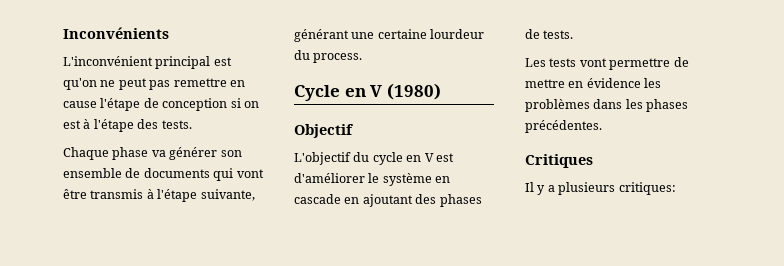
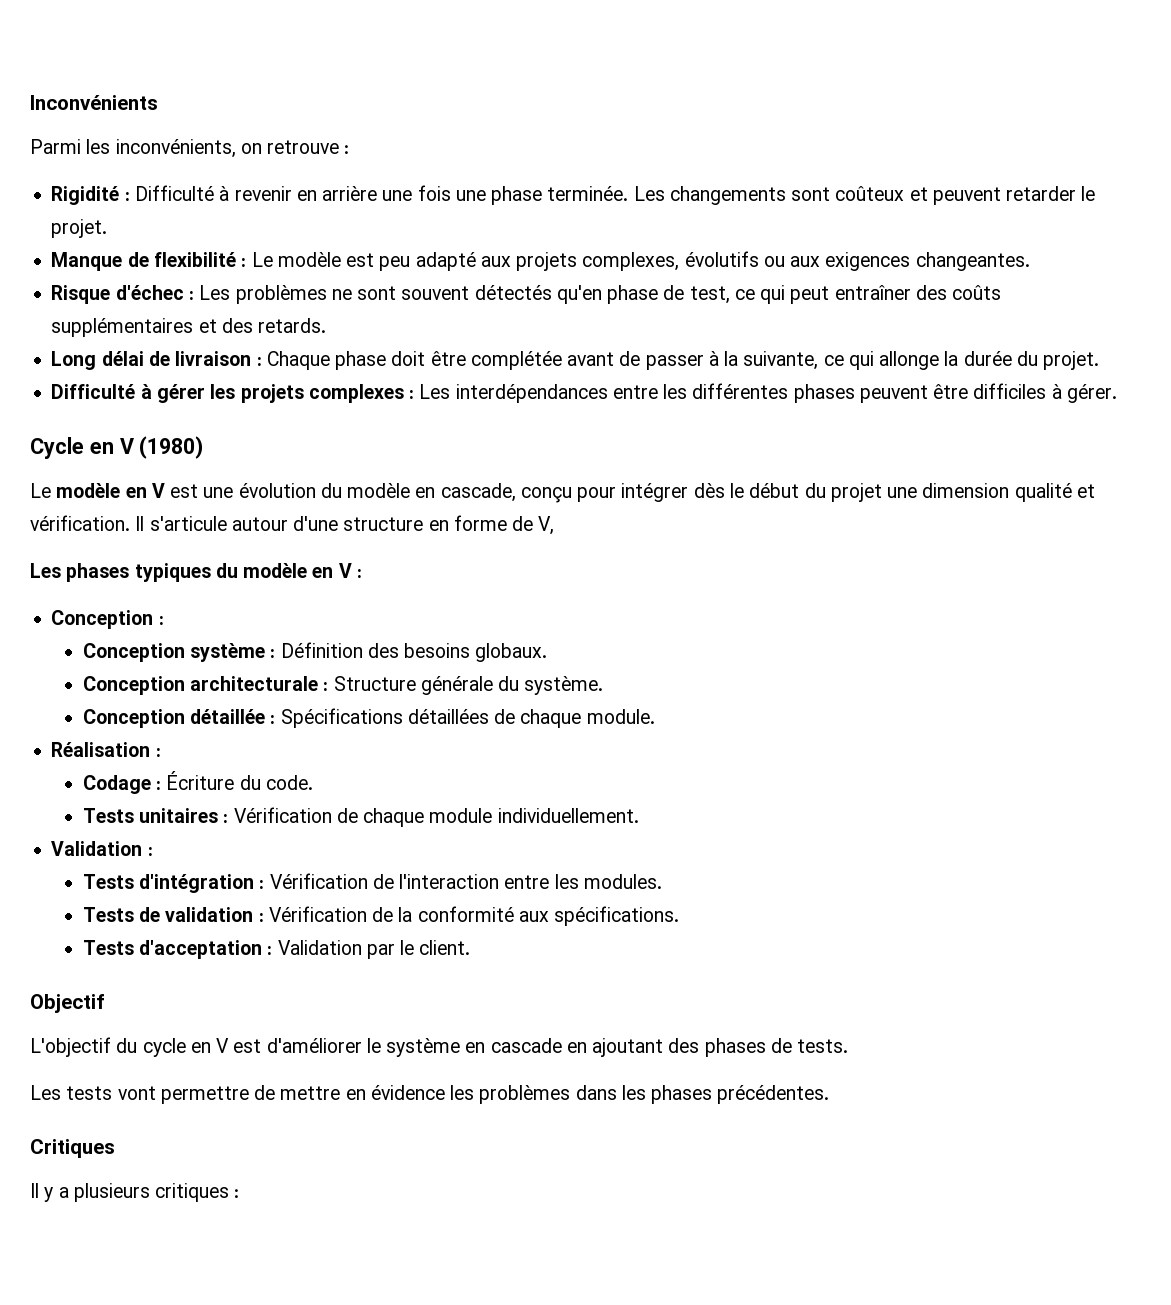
- L'inconvénient principal est qu'on ne peut pas remettre en cause l'étape de conception si on est à l'étape des tests.
- Chaque phase va générer son ensemble de documents qui vont être transmis à l'étape suivante, générant une certaine lourdeur du process.
+ Parmi les inconvénients, on retrouve :
+ Rigidité : Difficulté à revenir en arrière une fois une phase terminée. Les changements sont coûteux et peuvent retarder le projet.
+ Manque de flexibilité : Le modèle est peu adapté aux projets complexes, évolutifs ou aux exigences changeantes.
+ Risque d'échec : Les problèmes ne sont souvent détectés qu'en phase de test, ce qui peut entraîner des coûts supplémentaires et des retards.
+ Long délai de livraison : Chaque phase doit être complétée avant de passer à la suivante, ce qui allonge la durée du projet.
+ Difficulté à gérer les projets complexes : Les interdépendances entre les différentes phases peuvent être difficiles à gérer.
  Cycle en V (1980)
+ Le modèle en V est une évolution du modèle en cascade, conçu pour intégrer dès le début du projet une dimension qualité et vérification. Il s'articule autour d'une structure en forme de V,
+ Les phases typiques du modèle en V :
+ Conception :
+ Conception système : Définition des besoins globaux.
+ Conception architecturale : Structure générale du système.
+ Conception détaillée : Spécifications détaillées de chaque module.
+ Réalisation :
+ Codage : Écriture du code.
+ Tests unitaires : Vérification de chaque module individuellement.
+ Validation :
+ Tests d'intégration : Vérification de l'interaction entre les modules.
+ Tests de validation : Vérification de la conformité aux spécifications.
+ Tests d'acceptation : Validation par le client.
- Il y a plusieurs critiques:
+ Il y a plusieurs critiques :

